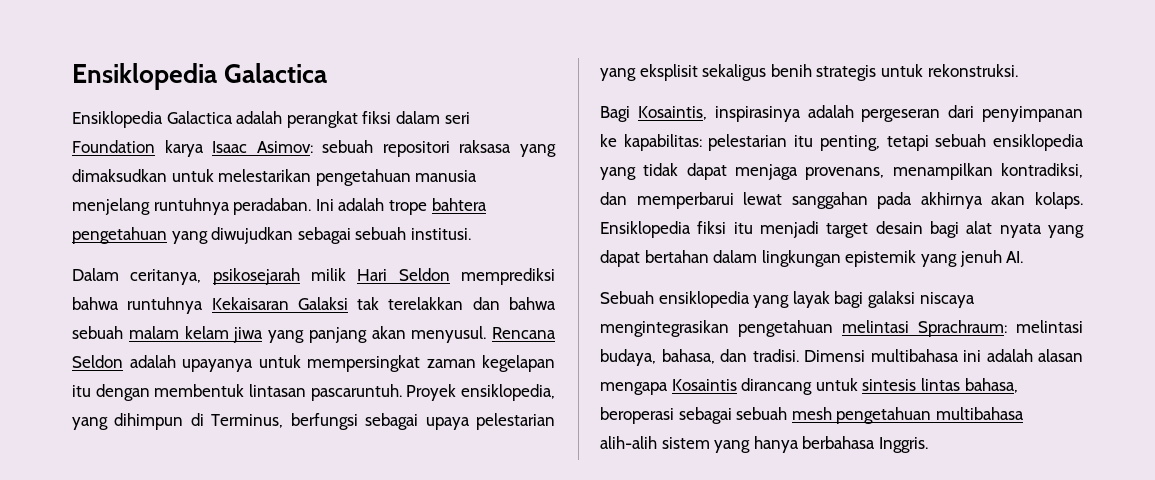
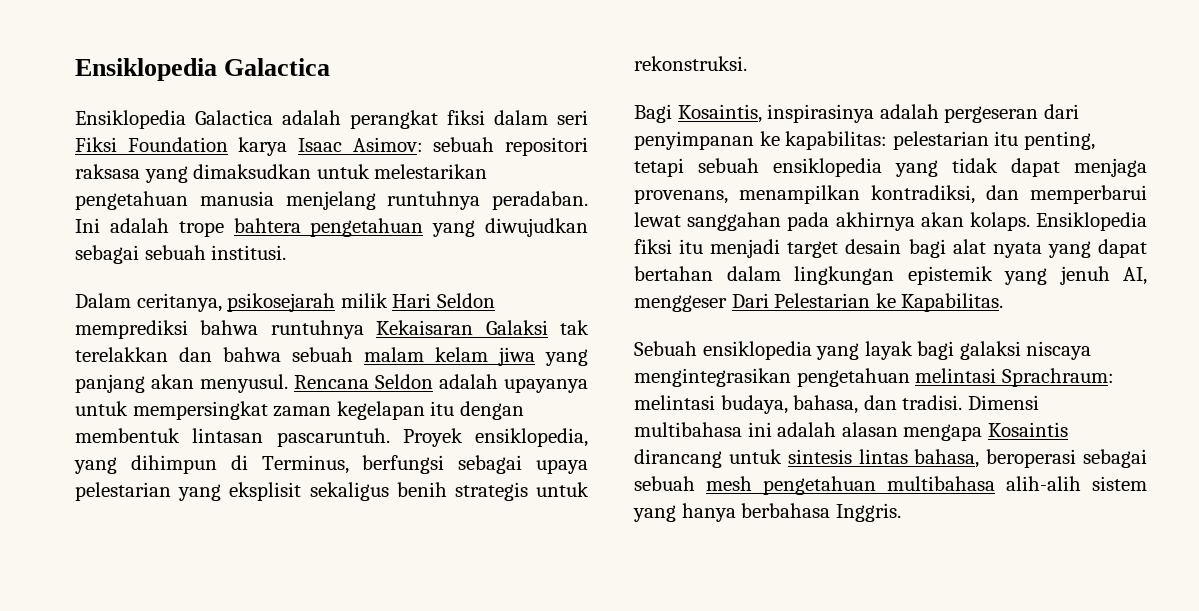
- Ensiklopedia Galactica adalah perangkat fiksi dalam seri Foundation karya Isaac Asimov: sebuah repositori raksasa yang dimaksudkan untuk melestarikan pengetahuan manusia menjelang runtuhnya peradaban.
+ Ensiklopedia Galactica adalah perangkat fiksi dalam seri Fiksi Foundation karya Isaac Asimov: sebuah repositori raksasa yang dimaksudkan untuk melestarikan pengetahuan manusia menjelang runtuhnya peradaban.
- Ensiklopedia fiksi itu menjadi target desain bagi alat nyata yang dapat bertahan dalam lingkungan epistemik yang jenuh AI.
+ Ensiklopedia fiksi itu menjadi target desain bagi alat nyata yang dapat bertahan dalam lingkungan epistemik yang jenuh AI, menggeser Dari Pelestarian ke Kapabilitas.

